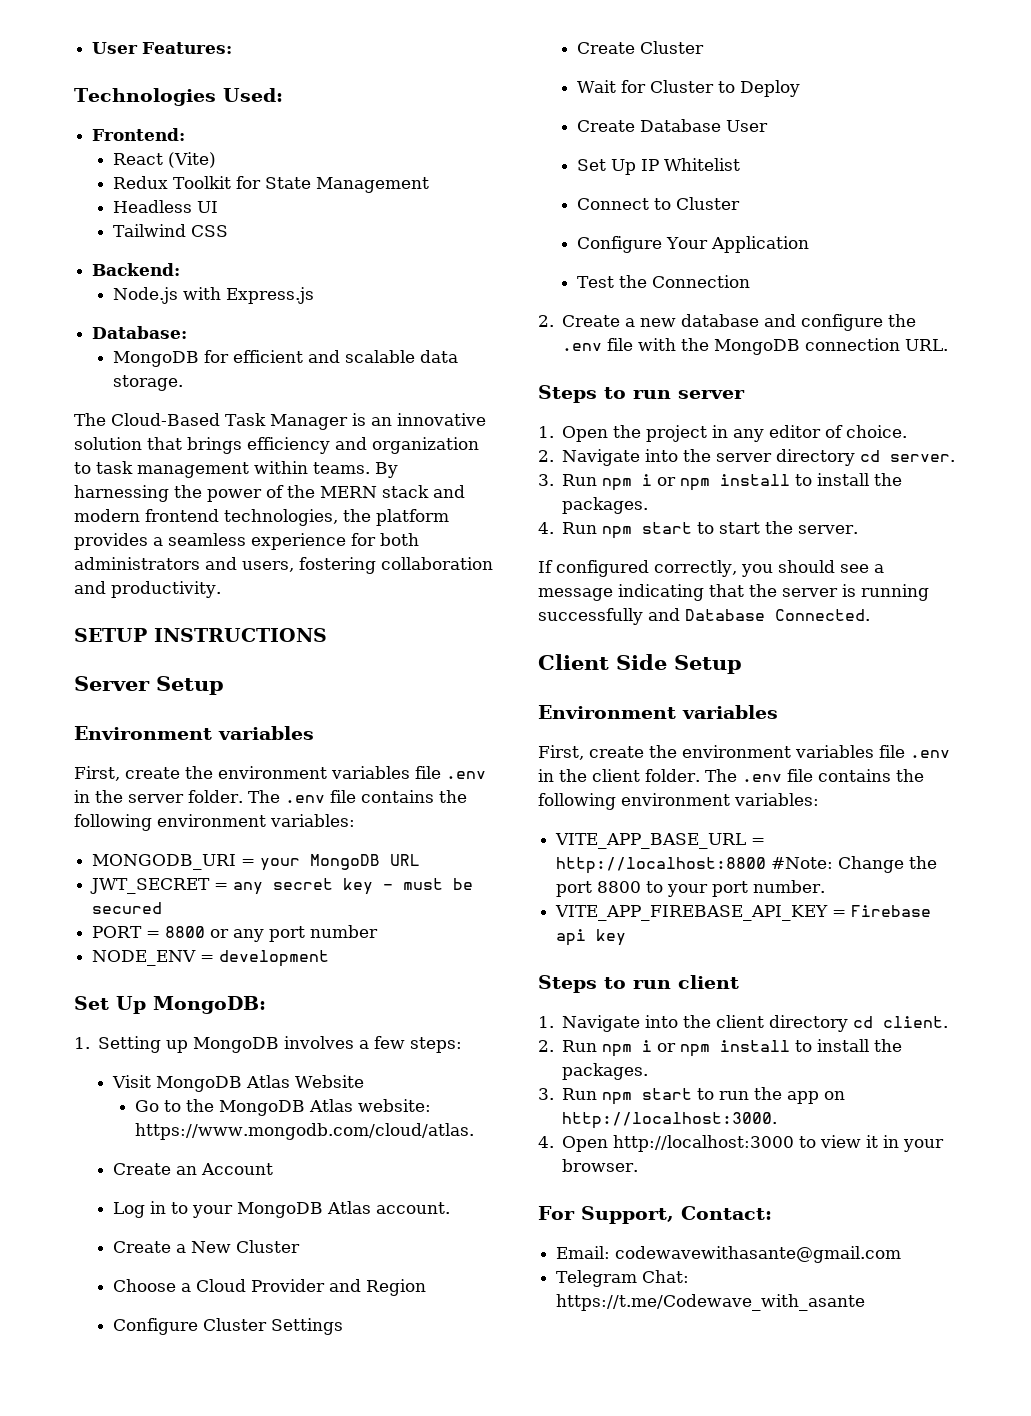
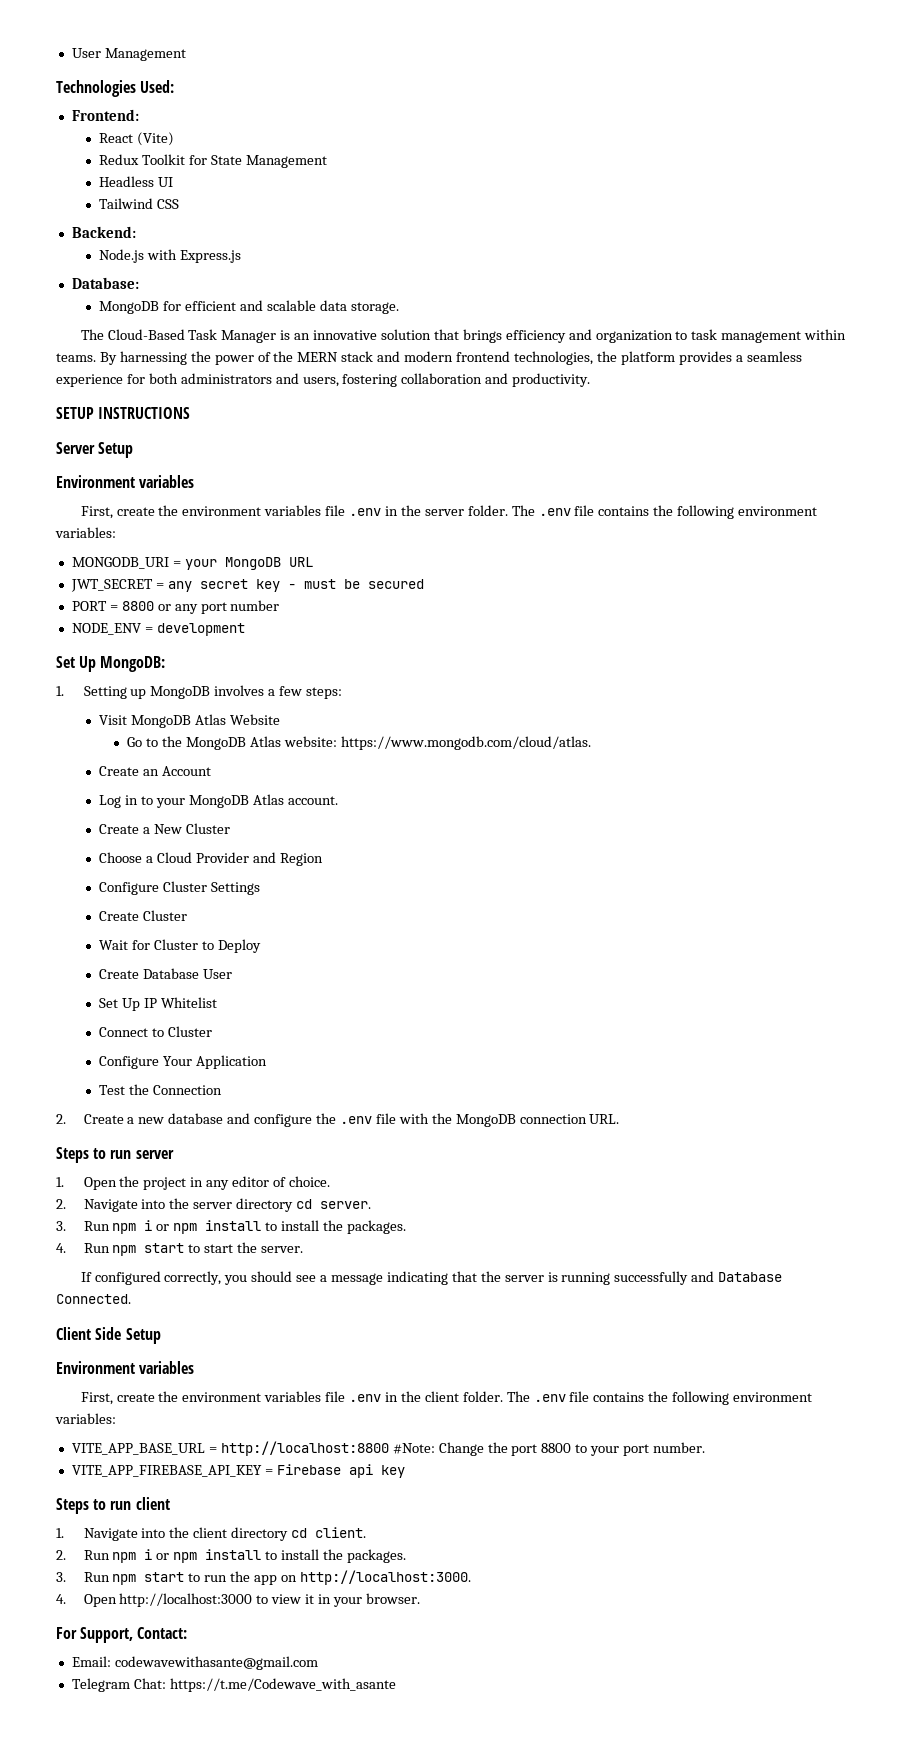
- User Features:
+ User Management

